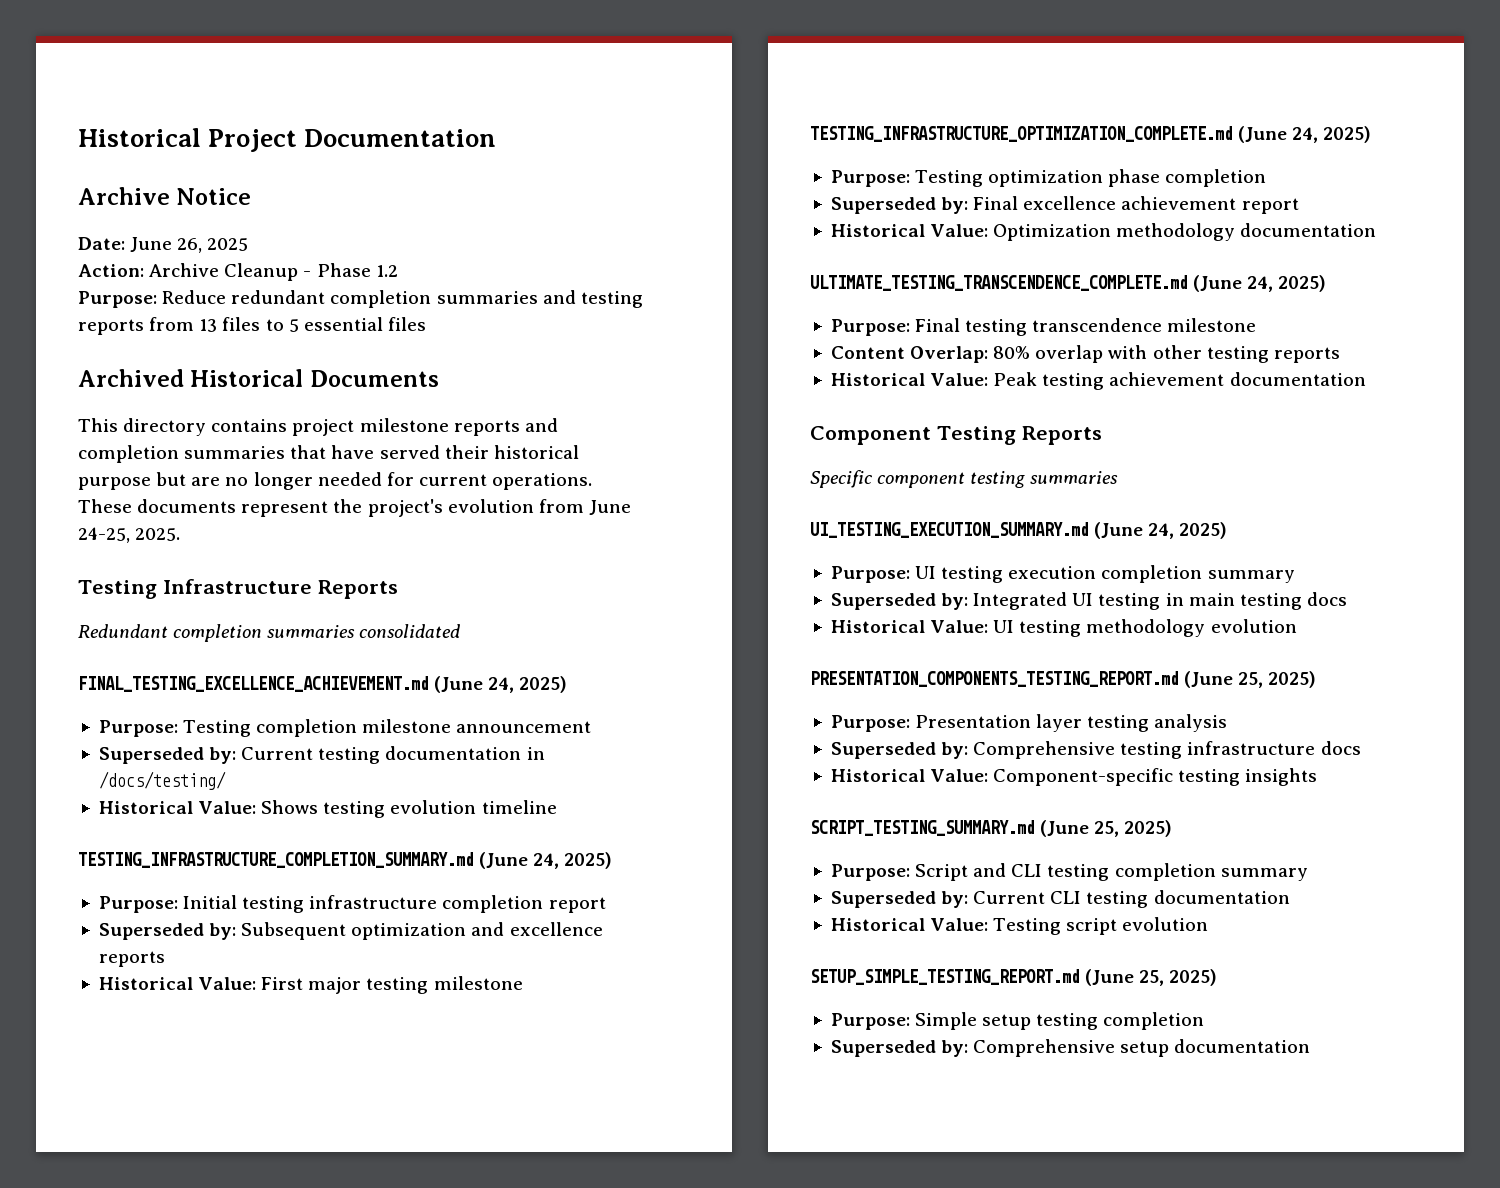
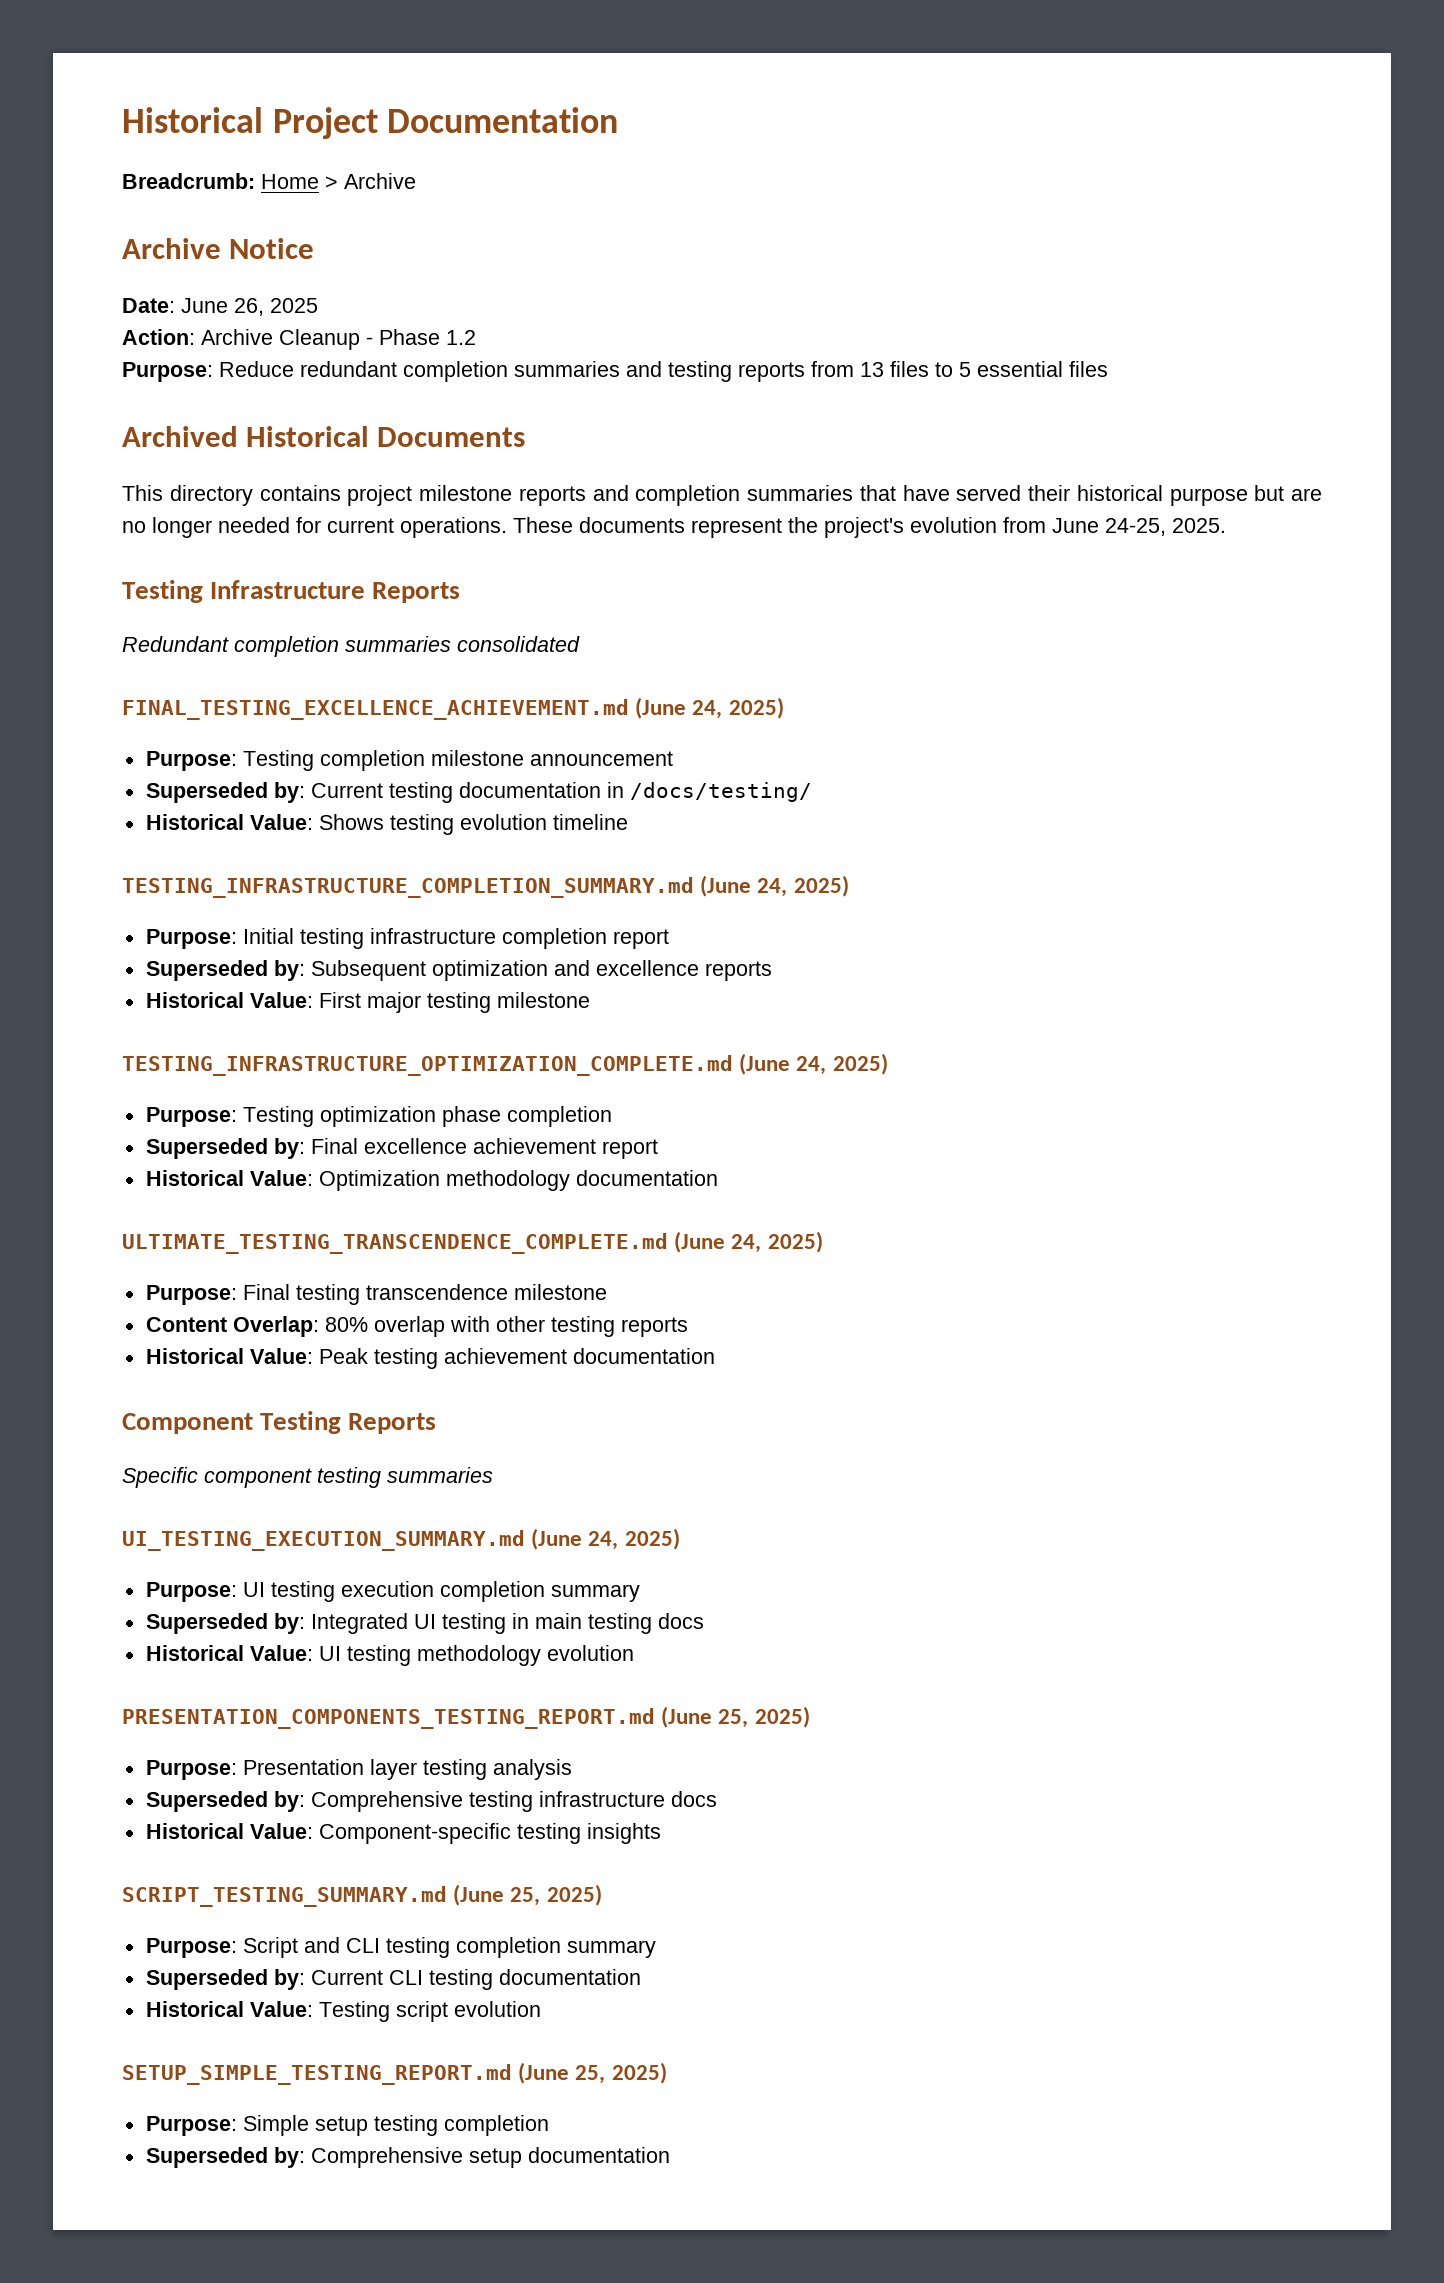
+ Breadcrumb: Home > Archive

